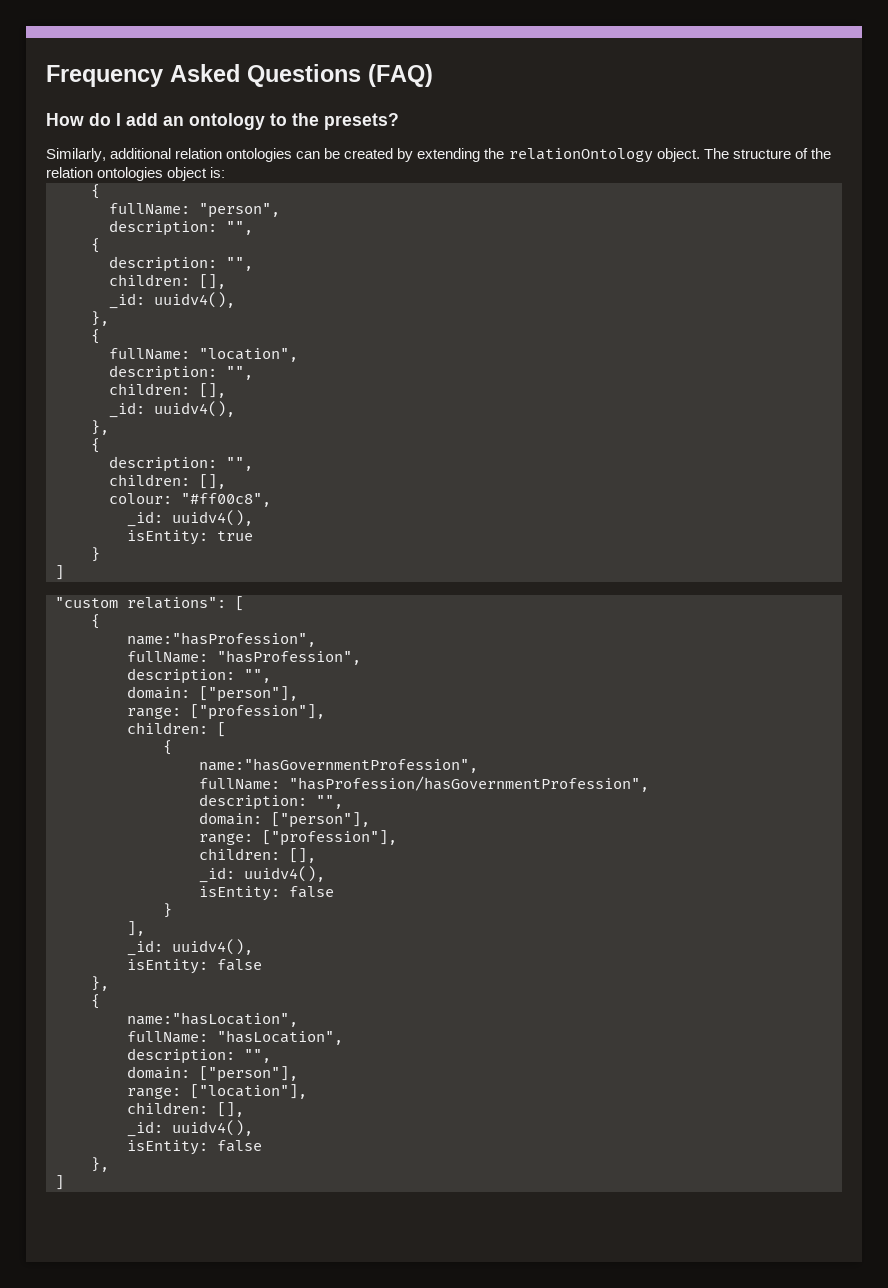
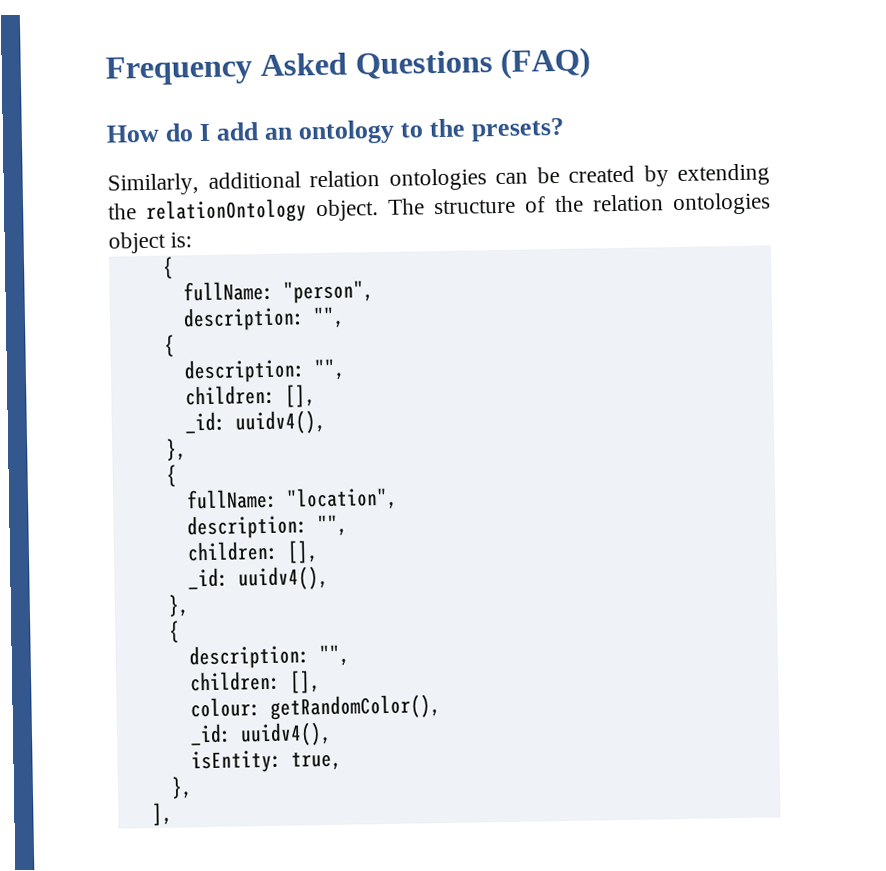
- colour: "#ff00c8",
+ colour: getRandomColor(),
  _id: uuidv4(),
- isEntity: true
- }
- ]
- "custom relations": [
- {
- name:"hasProfession",
- fullName: "hasProfession",
- description: "",
- domain: ["person"],
- range: ["profession"],
- children: [
- {
- name:"hasGovernmentProfession",
- fullName: "hasProfession/hasGovernmentProfession",
- description: "",
- domain: ["person"],
- range: ["profession"],
- children: [],
- _id: uuidv4(),
- isEntity: false
- }
+ isEntity: true,
+ },
  ],
- _id: uuidv4(),
- isEntity: false
- },
- {
- name:"hasLocation",
- fullName: "hasLocation",
- description: "",
- domain: ["person"],
- range: ["location"],
- children: [],
- _id: uuidv4(),
- isEntity: false
- },
- ]

